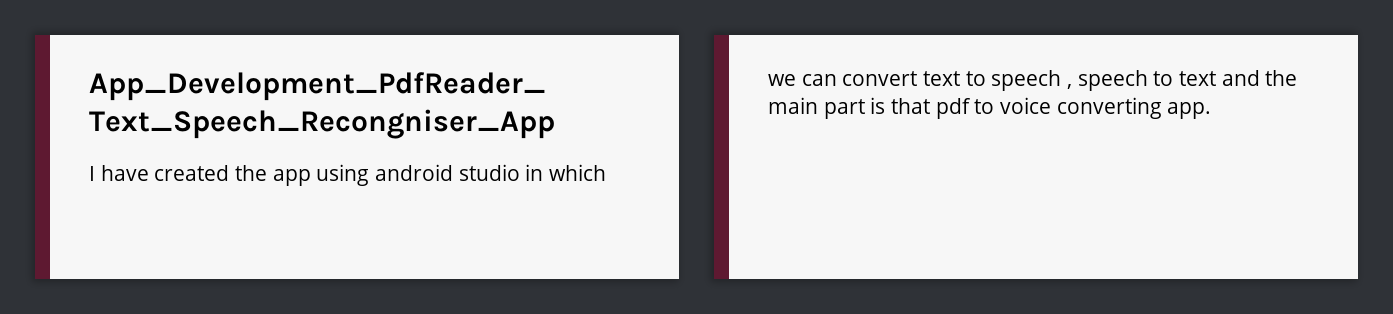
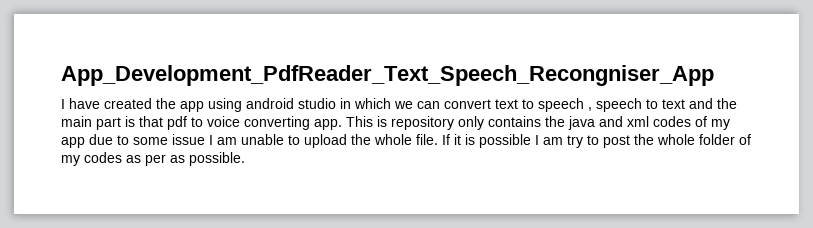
+ This is repository only contains the java and xml codes of my app due to some issue I am unable to upload the whole file. If it is possible I am try to post the whole folder of my codes as per as possible.

